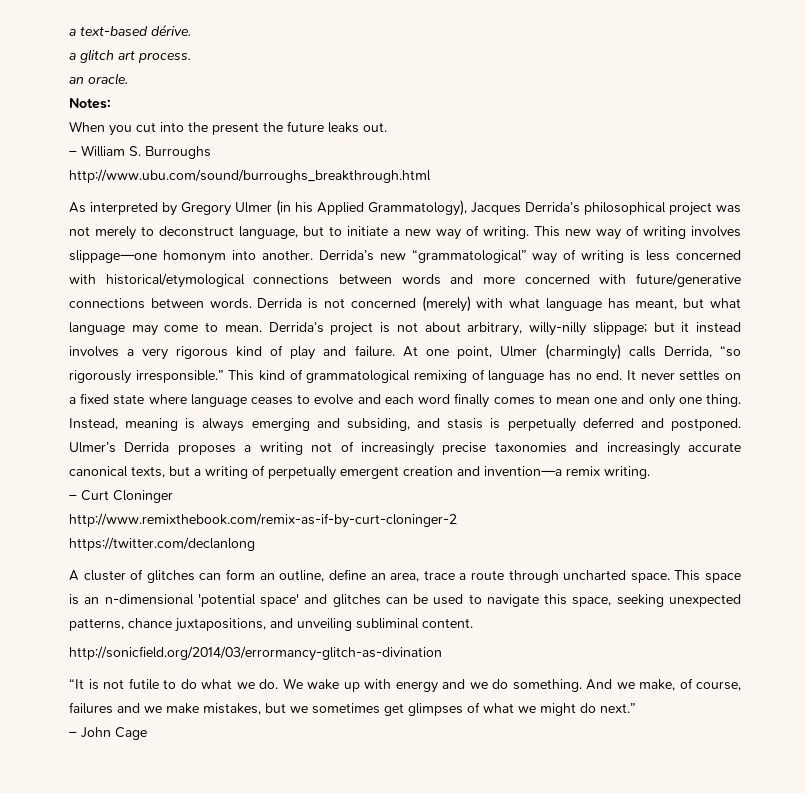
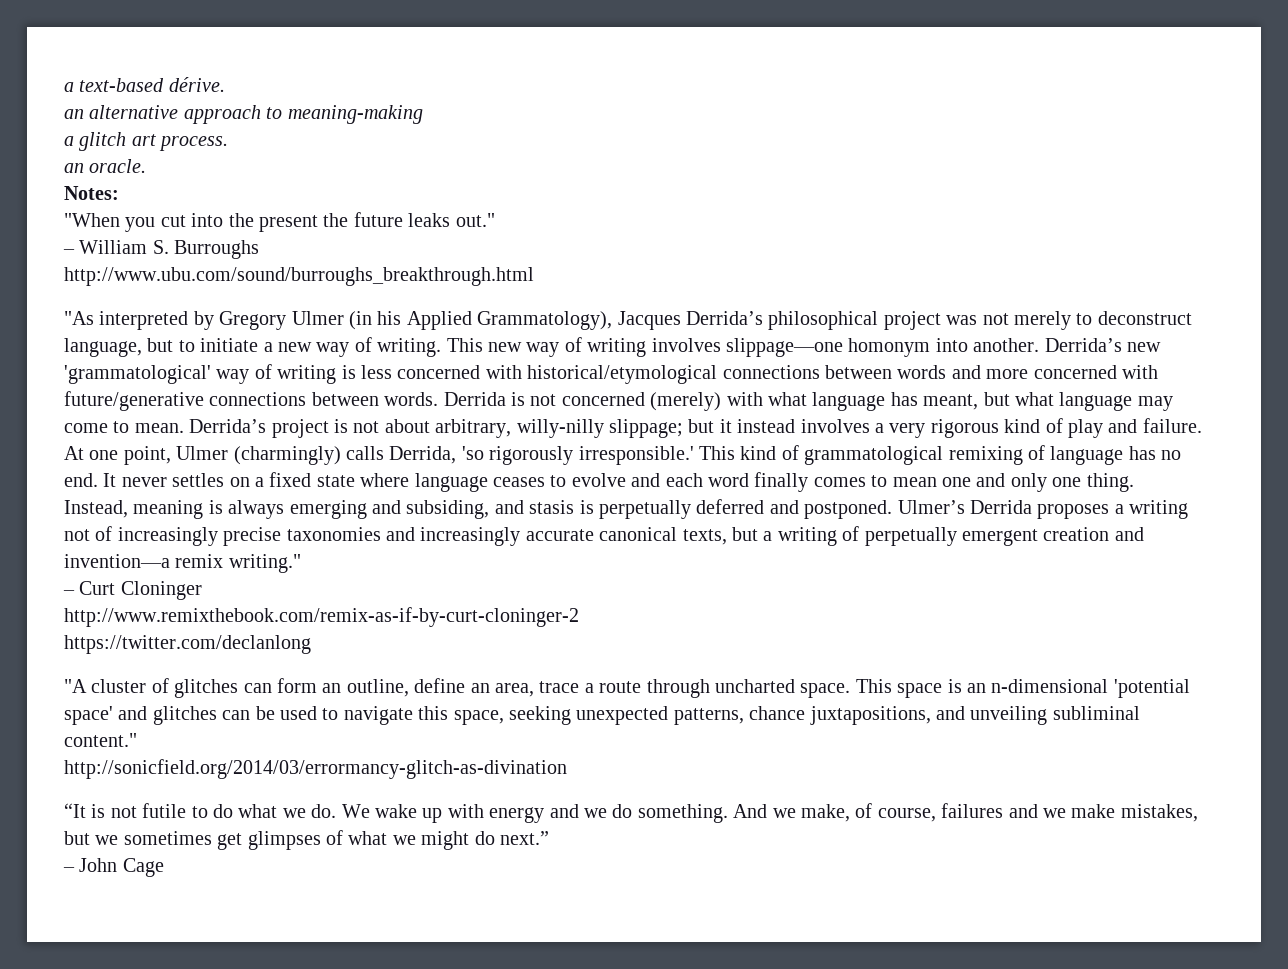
+ an alternative approach to meaning-making
- When you cut into the present the future leaks out.
+ "When you cut into the present the future leaks out."
- As interpreted by Gregory Ulmer (in his Applied Grammatology), Jacques Derrida’s philosophical project was not merely to deconstruct language, but to initiate a new way of writing.
+ "As interpreted by Gregory Ulmer (in his Applied Grammatology), Jacques Derrida’s philosophical project was not merely to deconstruct language, but to initiate a new way of writing.
- Derrida’s new “grammatological” way of writing is less concerned with historical/etymological connections between words and more concerned with future/generative connections between words.
+ Derrida’s new 'grammatological' way of writing is less concerned with historical/etymological connections between words and more concerned with future/generative connections between words.
- At one point, Ulmer (charmingly) calls Derrida, “so rigorously irresponsible.”
+ At one point, Ulmer (charmingly) calls Derrida, 'so rigorously irresponsible.'
- Ulmer’s Derrida proposes a writing not of increasingly precise taxonomies and increasingly accurate canonical texts, but a writing of perpetually emergent creation and invention—a remix writing.
+ Ulmer’s Derrida proposes a writing not of increasingly precise taxonomies and increasingly accurate canonical texts, but a writing of perpetually emergent creation and invention—a remix writing."
- A cluster of glitches can form an outline, define an area, trace a route through uncharted space.
+ "A cluster of glitches can form an outline, define an area, trace a route through uncharted space.
- This space is an n-dimensional 'potential space' and glitches can be used to navigate this space, seeking unexpected patterns, chance juxtapositions, and unveiling subliminal content.
+ This space is an n-dimensional 'potential space' and glitches can be used to navigate this space, seeking unexpected patterns, chance juxtapositions, and unveiling subliminal content."

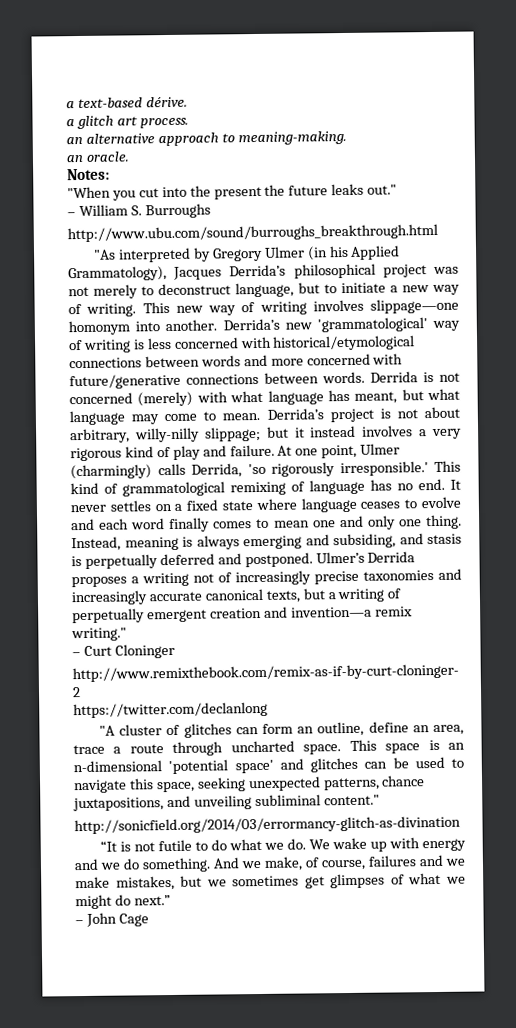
+ a glitch art process.
- an alternative approach to meaning-making
- a glitch art process.
+ an alternative approach to meaning-making.

